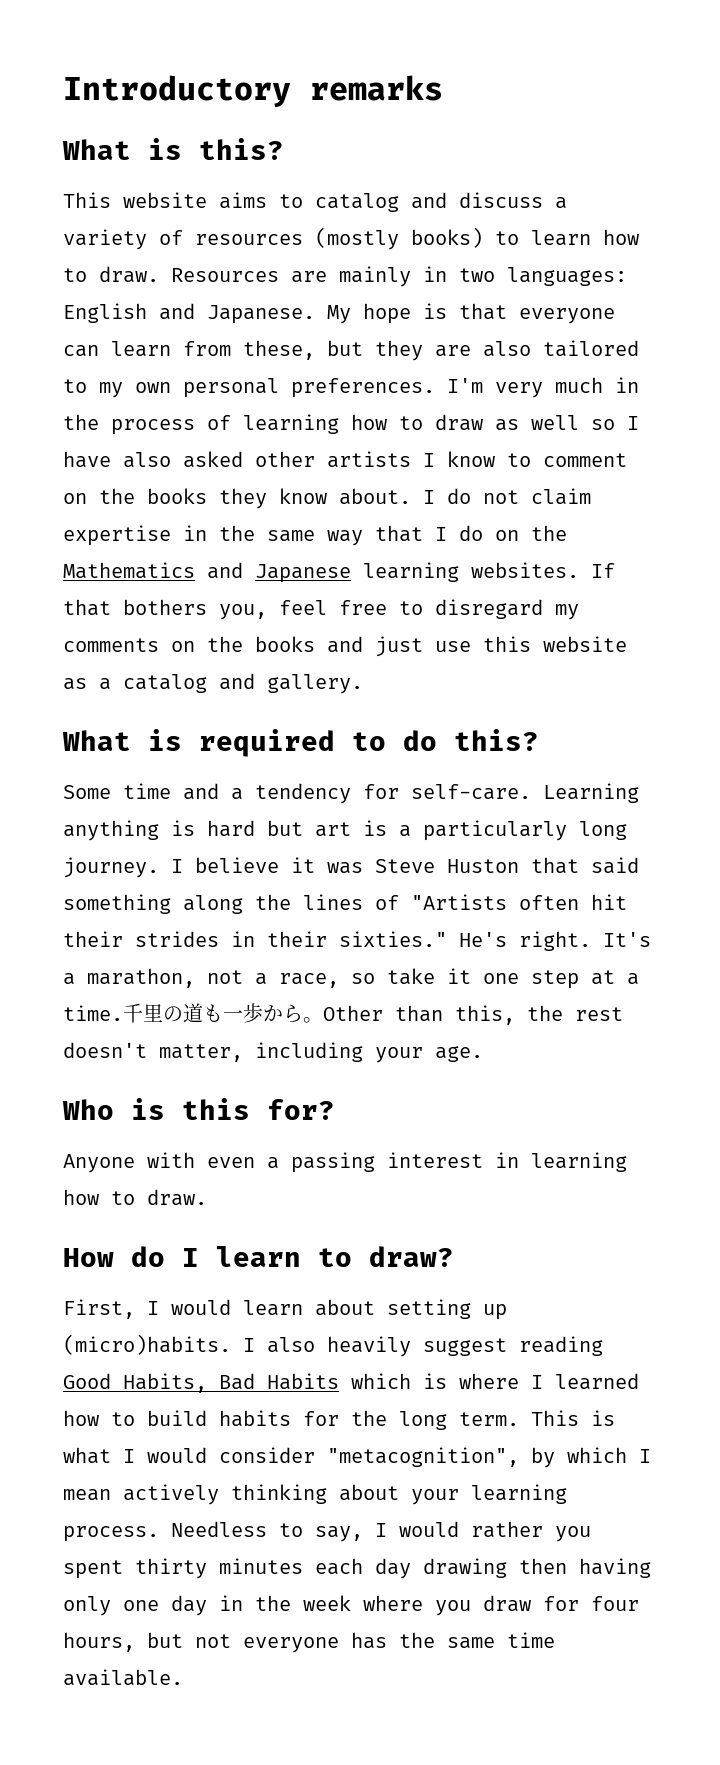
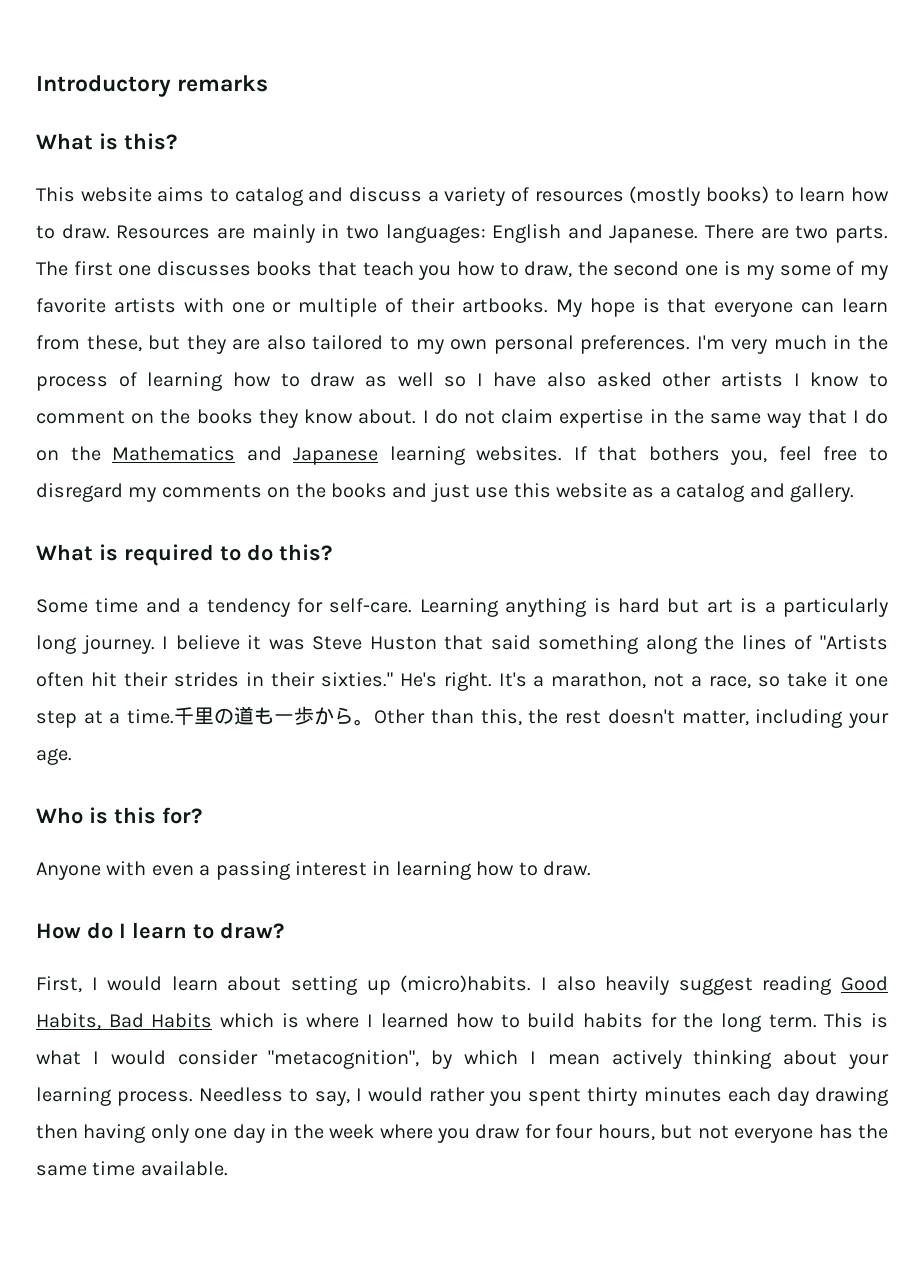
+ There are two parts. The first one discusses books that teach you how to draw, the second one is my some of my favorite artists with one or multiple of their artbooks.

